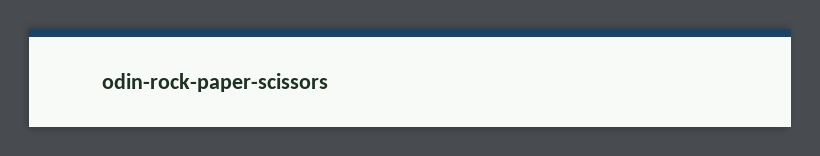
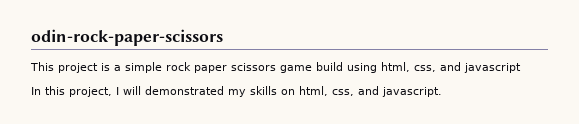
+ This project is a simple rock paper scissors game build using html, css, and javascript
+ In this project, I will demonstrated my skills on html, css, and javascript.

